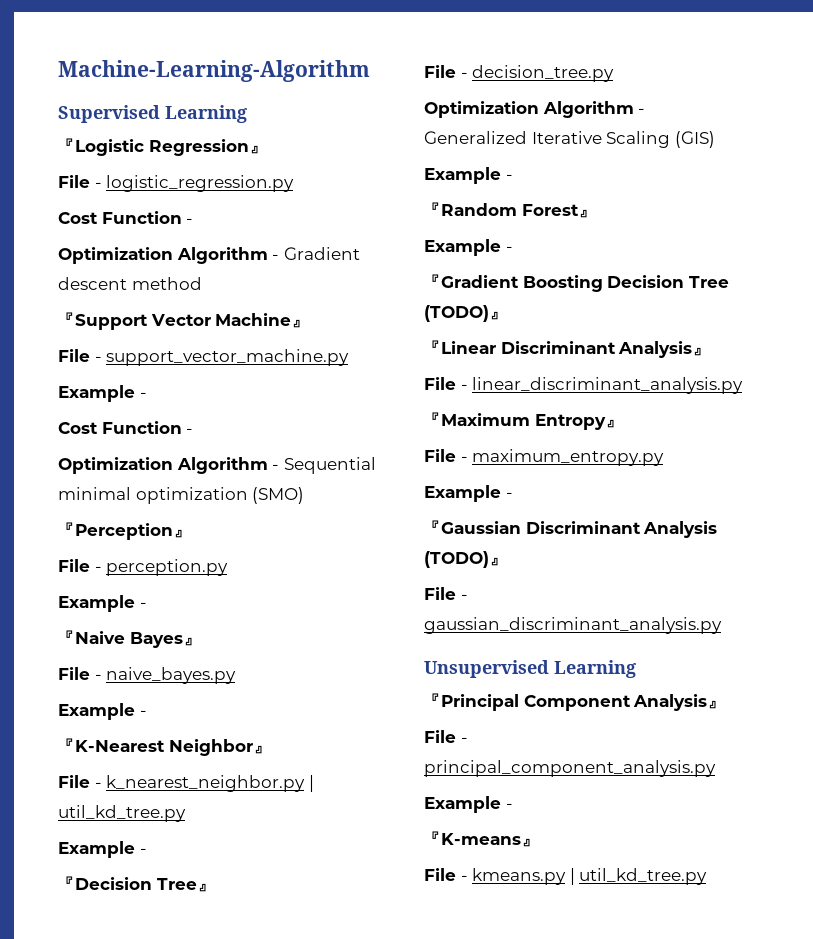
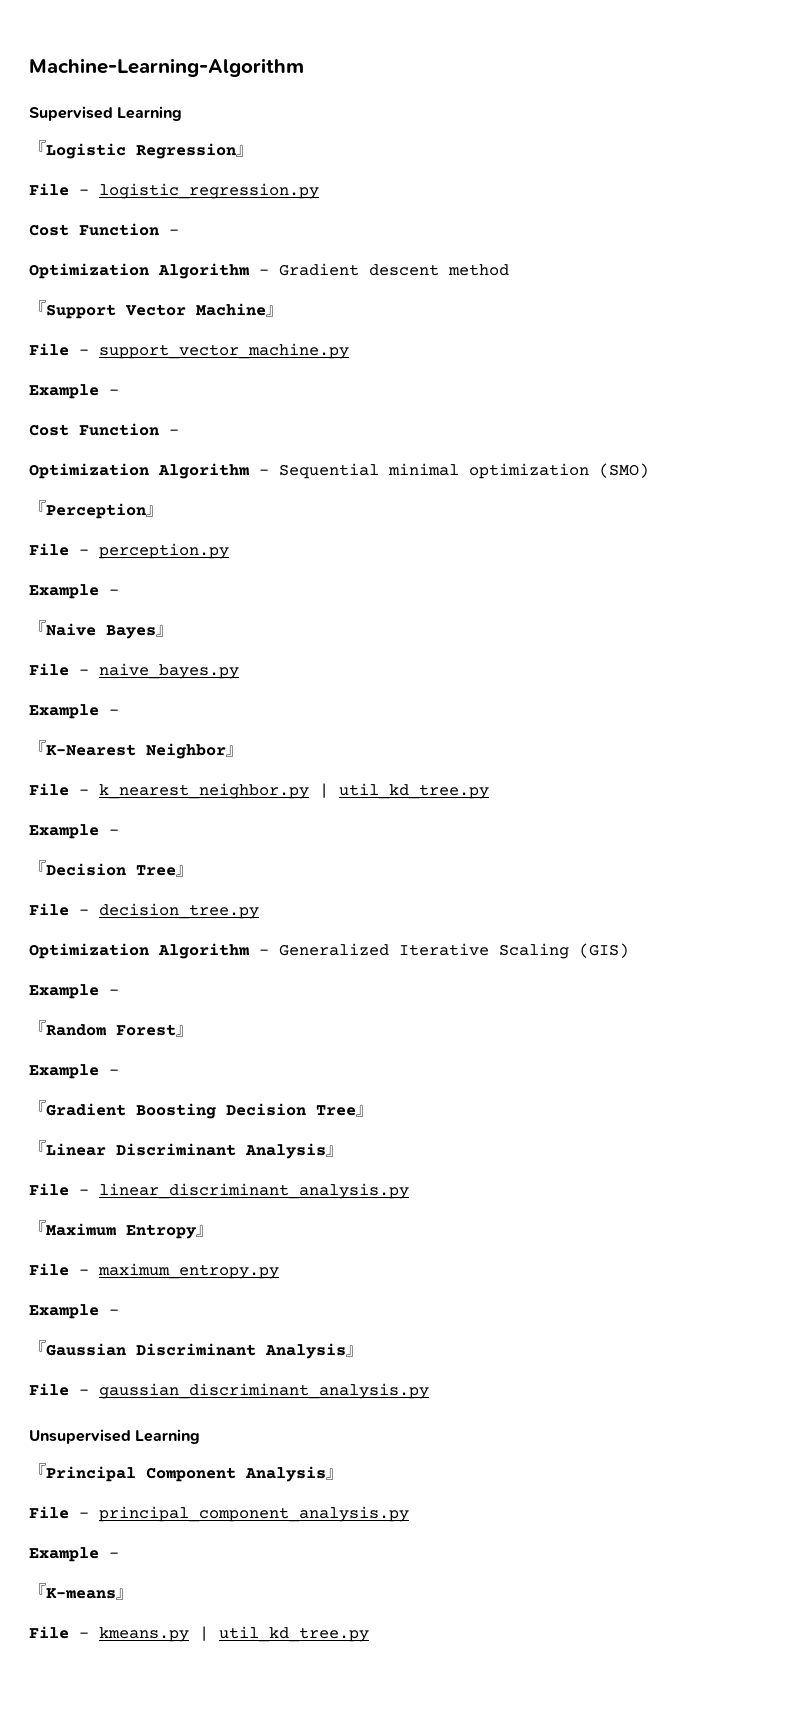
- 『Gradient Boosting Decision Tree (TODO)』
+ 『Gradient Boosting Decision Tree』
- 『Gaussian Discriminant Analysis (TODO)』
+ 『Gaussian Discriminant Analysis』

